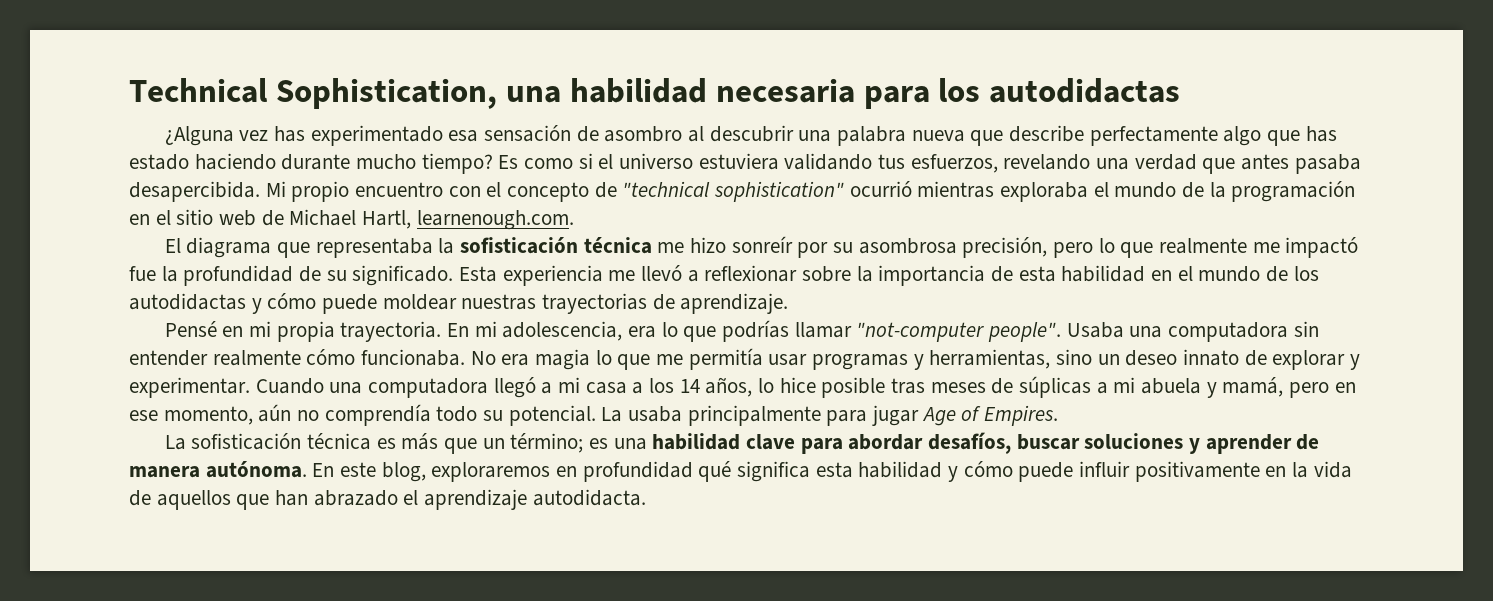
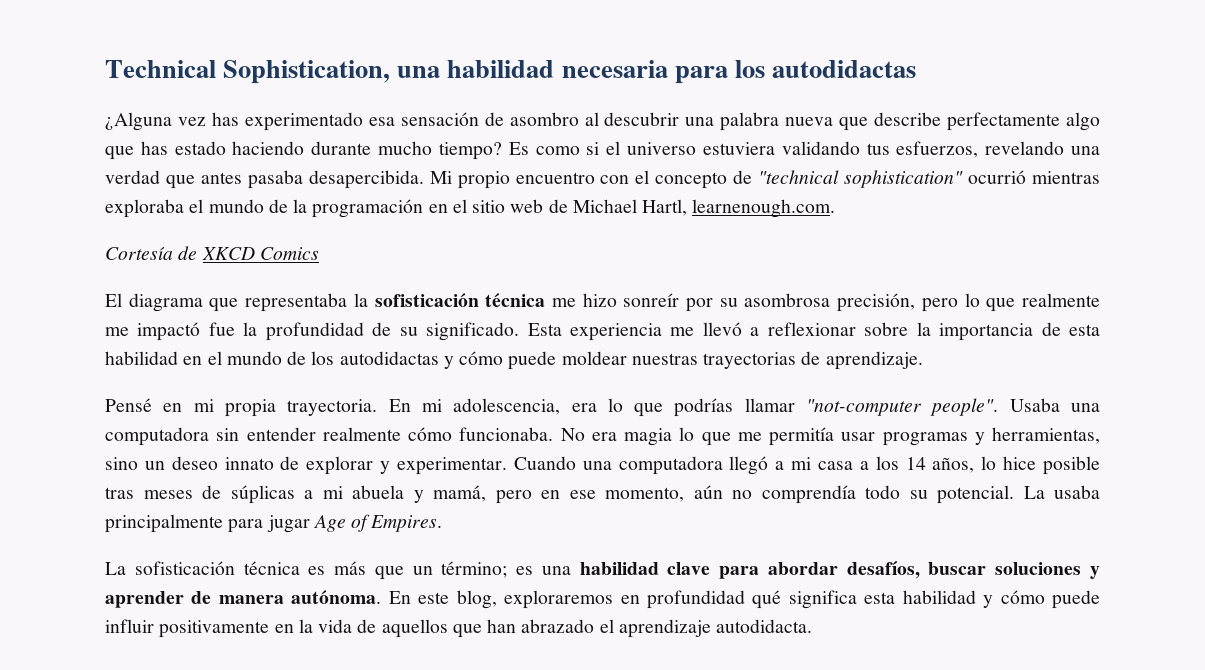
+ Cortesía de XKCD Comics

